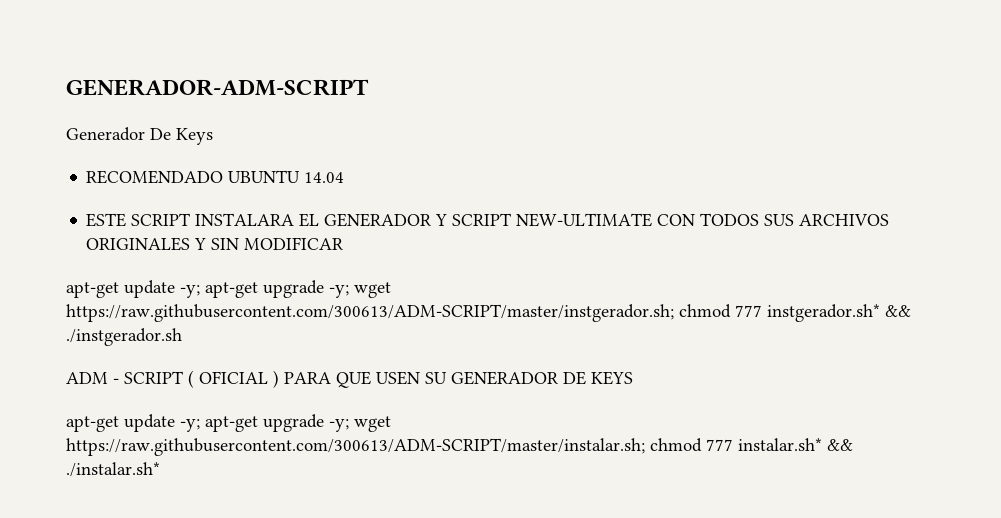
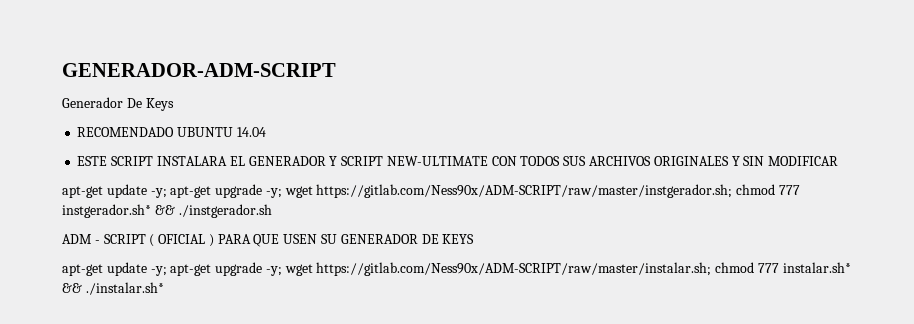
- apt-get update -y; apt-get upgrade -y; wget https://raw.githubusercontent.com/300613/ADM-SCRIPT/master/instgerador.sh; chmod 777 instgerador.sh* && ./instgerador.sh
+ apt-get update -y; apt-get upgrade -y; wget https://gitlab.com/Ness90x/ADM-SCRIPT/raw/master/instgerador.sh; chmod 777 instgerador.sh* && ./instgerador.sh
- apt-get update -y; apt-get upgrade -y; wget https://raw.githubusercontent.com/300613/ADM-SCRIPT/master/instalar.sh; chmod 777 instalar.sh* && ./instalar.sh*
+ apt-get update -y; apt-get upgrade -y; wget https://gitlab.com/Ness90x/ADM-SCRIPT/raw/master/instalar.sh; chmod 777 instalar.sh* && ./instalar.sh*

